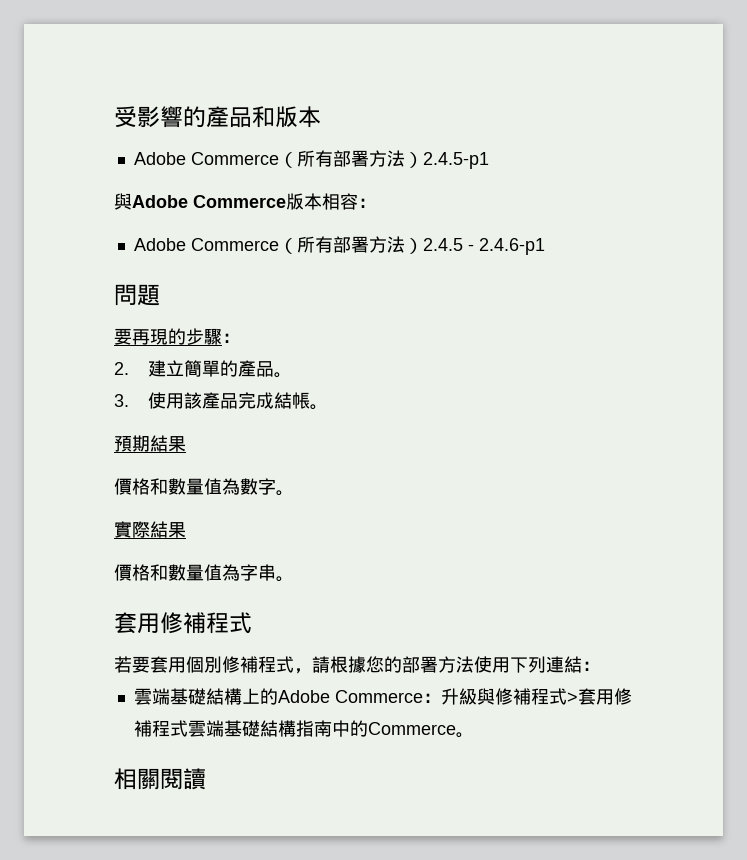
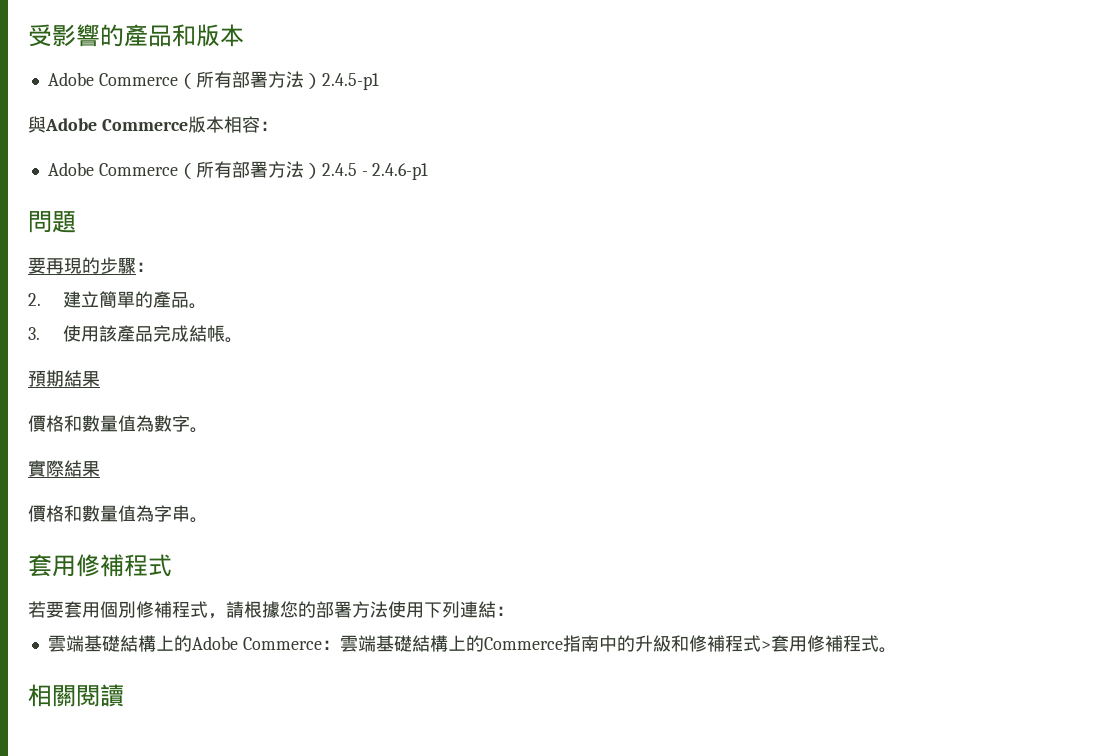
- 雲端基礎結構上的Adobe Commerce：升級與修補程式>套用修補程式雲端基礎結構指南中的Commerce。
+ 雲端基礎結構上的Adobe Commerce：雲端基礎結構上的Commerce指南中的升級和修補程式>套用修補程式。

